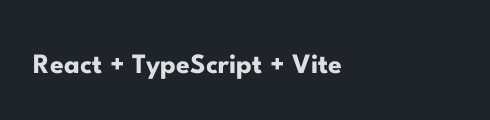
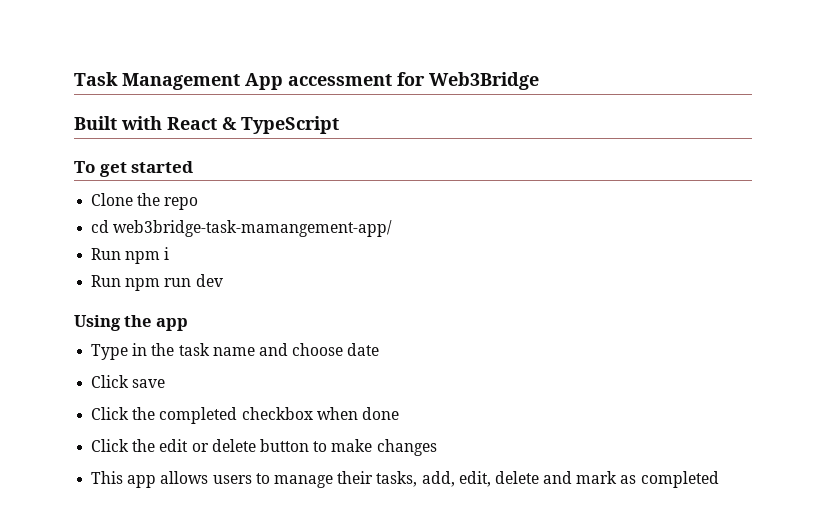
- React + TypeScript + Vite
+ Task Management App accessment for Web3Bridge
+ Built with React & TypeScript
+ To get started
+ Clone the repo
+ cd web3bridge-task-mamangement-app/
+ Run npm i
+ Run npm run dev
+ Using the app
+ Type in the task name and choose date
+ Click save
+ Click the completed checkbox when done
+ Click the edit or delete button to make changes
+ This app allows users to manage their tasks, add, edit, delete and mark as completed

